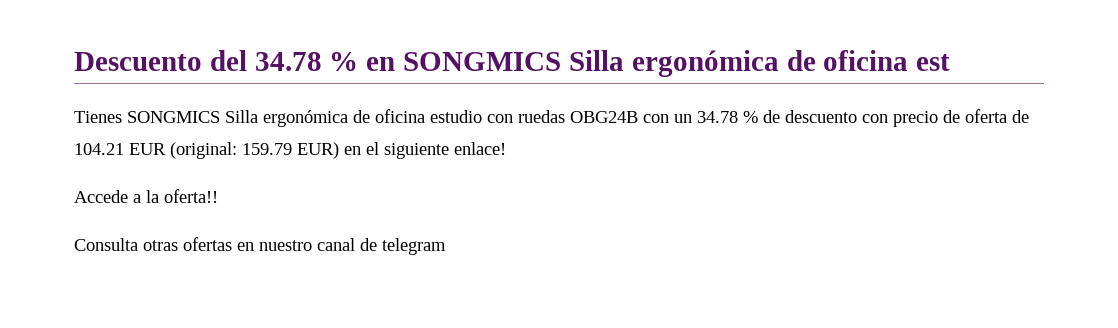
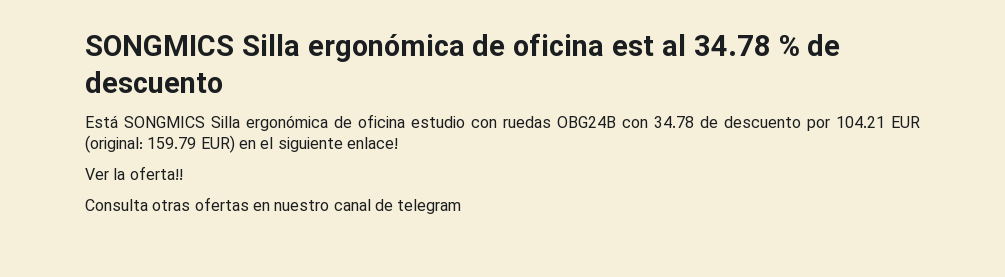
- Descuento del 34.78 % en SONGMICS Silla ergonómica de oficina est
- Tienes SONGMICS Silla ergonómica de oficina estudio con ruedas OBG24B con un 34.78 % de descuento con precio de oferta de 104.21 EUR (original: 159.79 EUR) en el siguiente enlace!
+ SONGMICS Silla ergonómica de oficina est al 34.78 % de descuento
+ Está SONGMICS Silla ergonómica de oficina estudio con ruedas OBG24B con 34.78 de descuento por 104.21 EUR (original: 159.79 EUR) en el siguiente enlace!
- Accede a la oferta!!
+ Ver la oferta!!

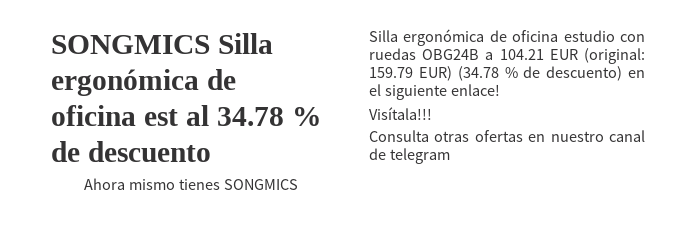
- Está SONGMICS Silla ergonómica de oficina estudio con ruedas OBG24B con 34.78 de descuento por 104.21 EUR (original: 159.79 EUR) en el siguiente enlace!
+ Ahora mismo tienes SONGMICS Silla ergonómica de oficina estudio con ruedas OBG24B a 104.21 EUR (original: 159.79 EUR) (34.78 % de descuento) en el siguiente enlace!
- Ver la oferta!!
+ Visítala!!!

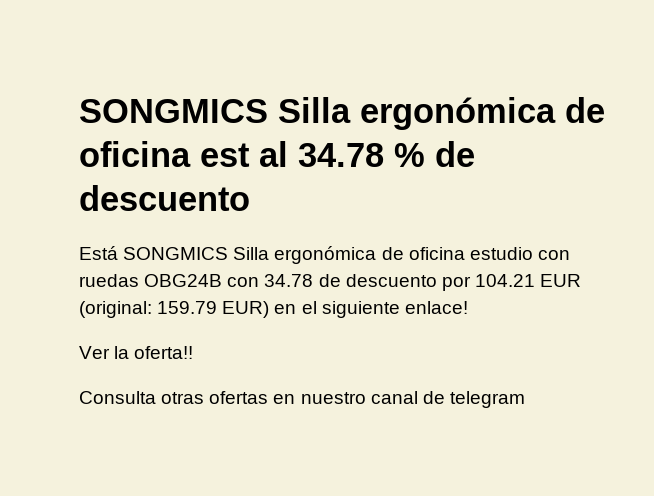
- Ahora mismo tienes SONGMICS Silla ergonómica de oficina estudio con ruedas OBG24B a 104.21 EUR (original: 159.79 EUR) (34.78 % de descuento) en el siguiente enlace!
+ Está SONGMICS Silla ergonómica de oficina estudio con ruedas OBG24B con 34.78 de descuento por 104.21 EUR (original: 159.79 EUR) en el siguiente enlace!
- Visítala!!!
+ Ver la oferta!!

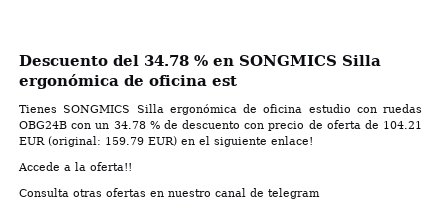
- SONGMICS Silla ergonómica de oficina est al 34.78 % de descuento
- Está SONGMICS Silla ergonómica de oficina estudio con ruedas OBG24B con 34.78 de descuento por 104.21 EUR (original: 159.79 EUR) en el siguiente enlace!
+ Descuento del 34.78 % en SONGMICS Silla ergonómica de oficina est
+ Tienes SONGMICS Silla ergonómica de oficina estudio con ruedas OBG24B con un 34.78 % de descuento con precio de oferta de 104.21 EUR (original: 159.79 EUR) en el siguiente enlace!
- Ver la oferta!!
+ Accede a la oferta!!

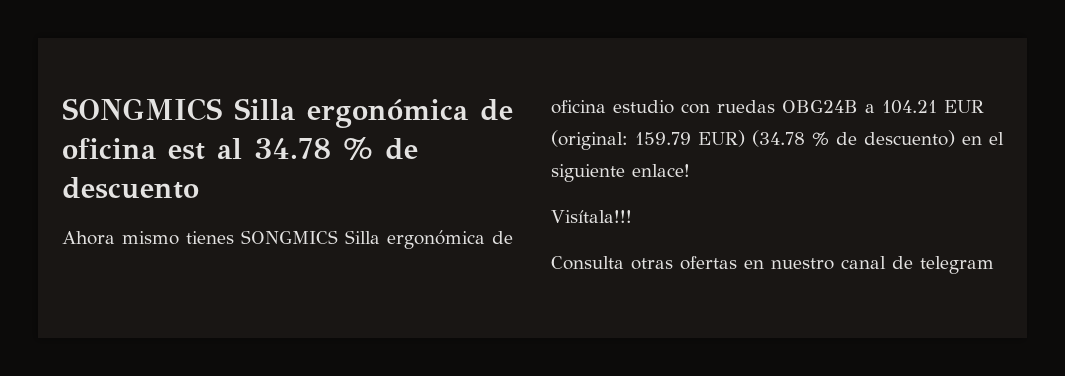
- Descuento del 34.78 % en SONGMICS Silla ergonómica de oficina est
- Tienes SONGMICS Silla ergonómica de oficina estudio con ruedas OBG24B con un 34.78 % de descuento con precio de oferta de 104.21 EUR (original: 159.79 EUR) en el siguiente enlace!
+ SONGMICS Silla ergonómica de oficina est al 34.78 % de descuento
+ Ahora mismo tienes SONGMICS Silla ergonómica de oficina estudio con ruedas OBG24B a 104.21 EUR (original: 159.79 EUR) (34.78 % de descuento) en el siguiente enlace!
- Accede a la oferta!!
+ Visítala!!!

